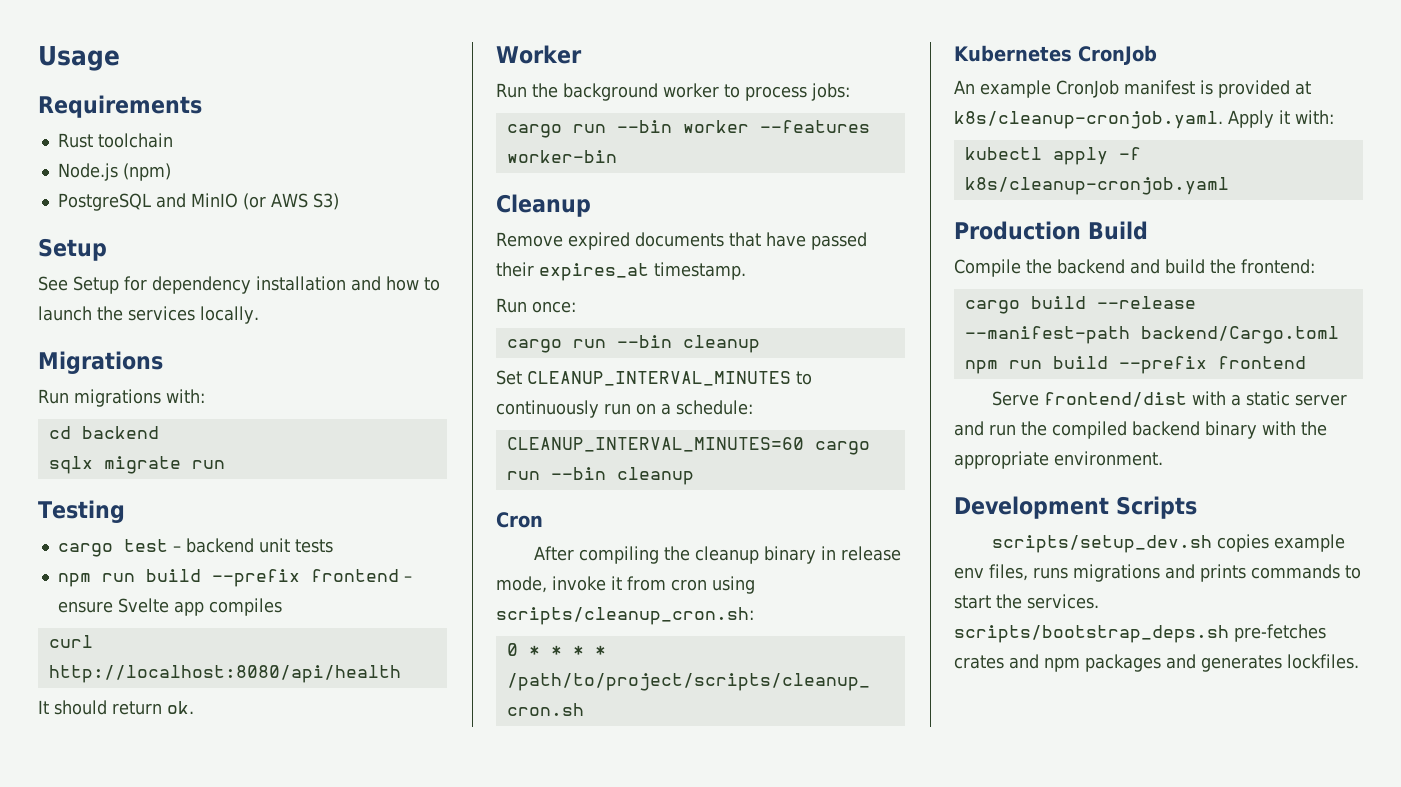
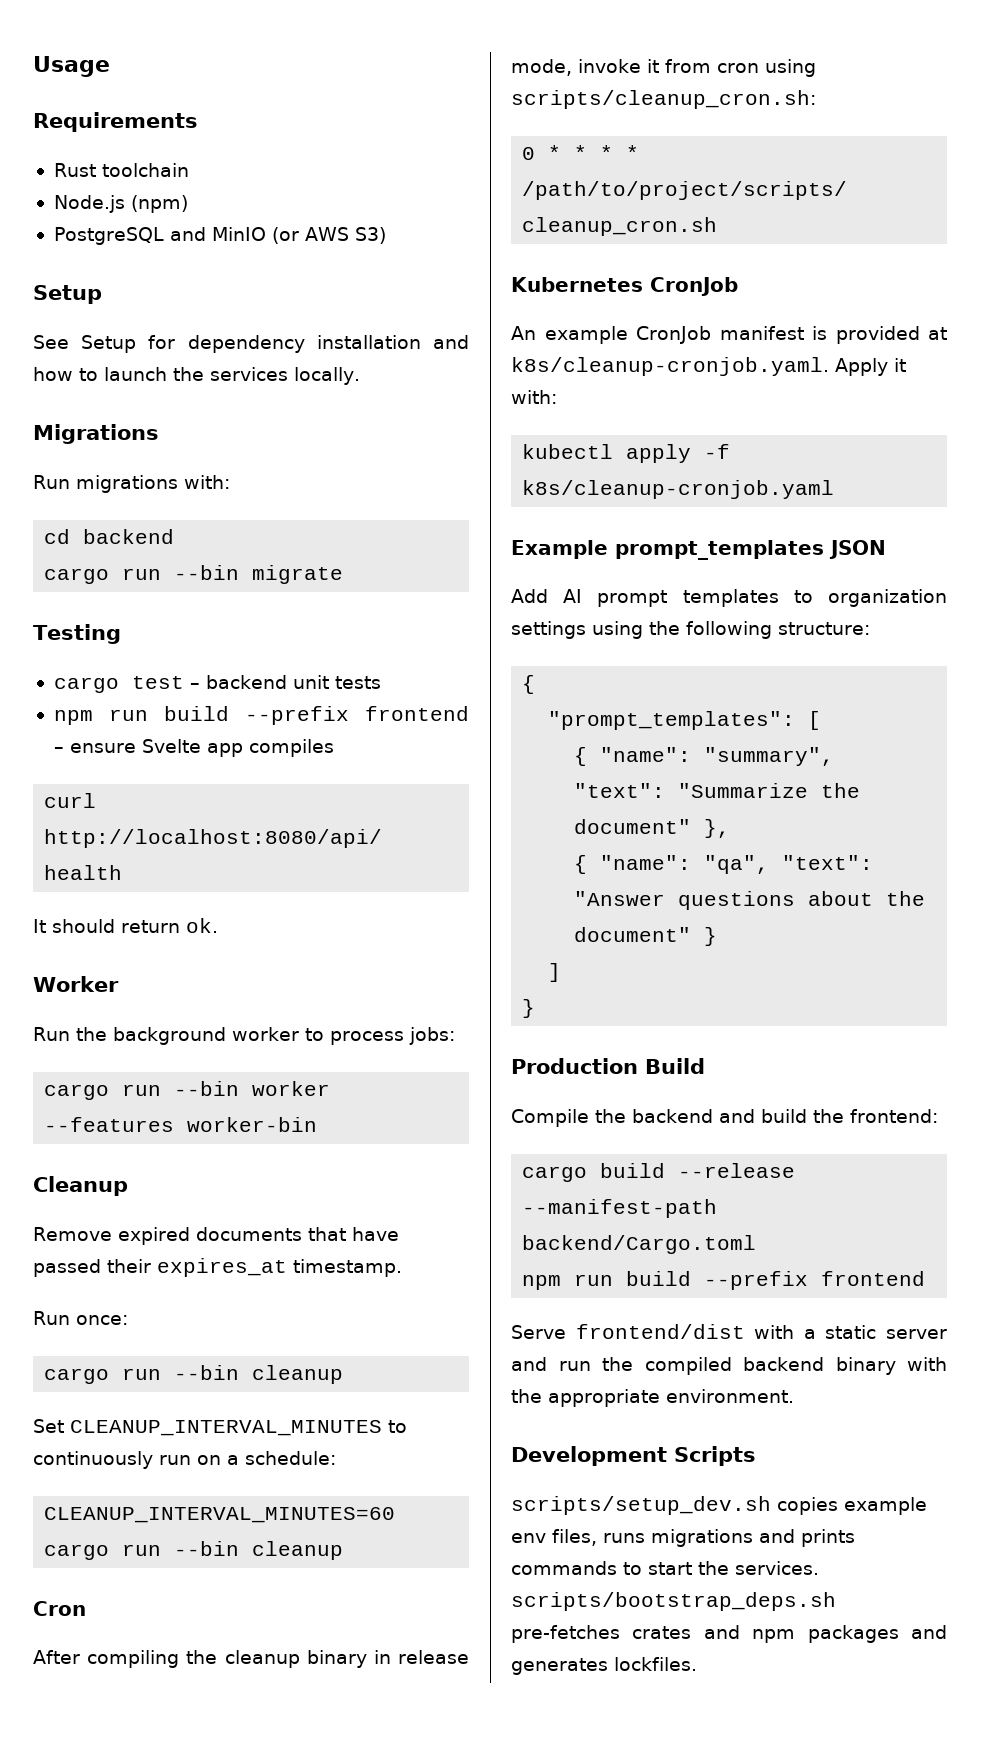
- sqlx migrate run
+ cargo run --bin migrate
+ Example prompt_templates JSON
+ Add AI prompt templates to organization settings using the following structure:
+ {
+ "prompt_templates": [
+ { "name": "summary", "text": "Summarize the document" },
+ { "name": "qa", "text": "Answer questions about the document" }
+ ]
+ }

